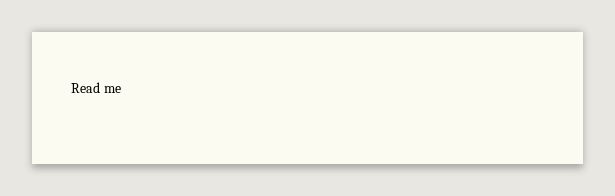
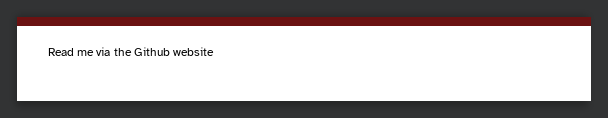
- Read me
+ Read me via the Github website

